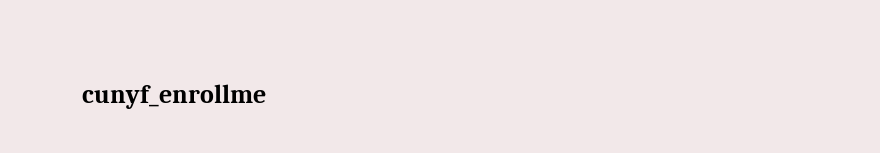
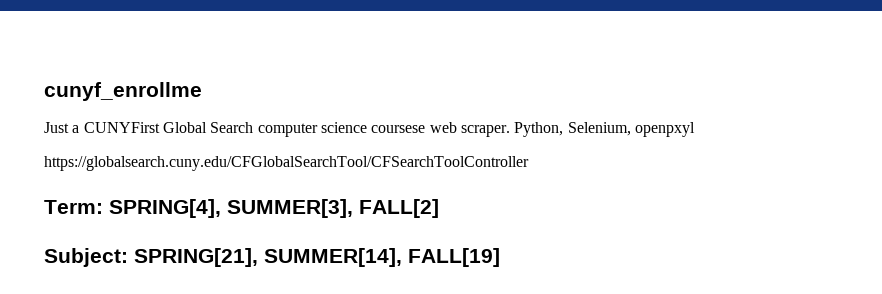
+ Just a CUNYFirst Global Search computer science coursese web scraper. Python, Selenium, openpxyl
+ https://globalsearch.cuny.edu/CFGlobalSearchTool/CFSearchToolController
+ Term: SPRING[4], SUMMER[3], FALL[2]
+ Subject: SPRING[21], SUMMER[14], FALL[19]

